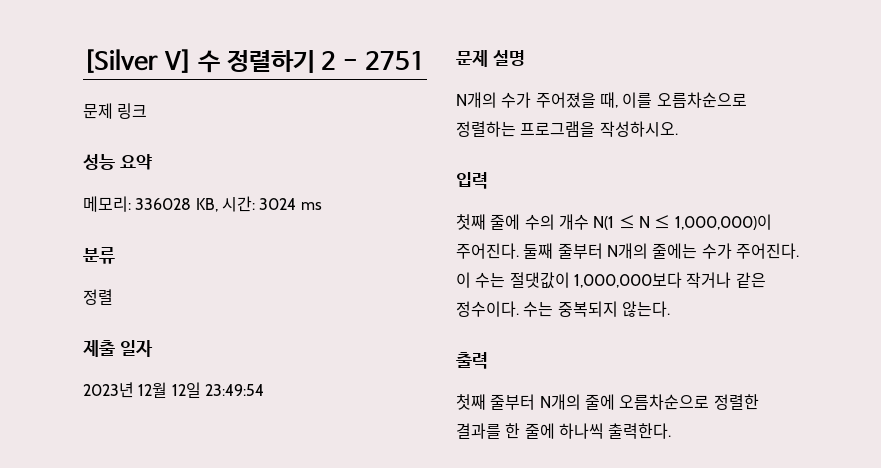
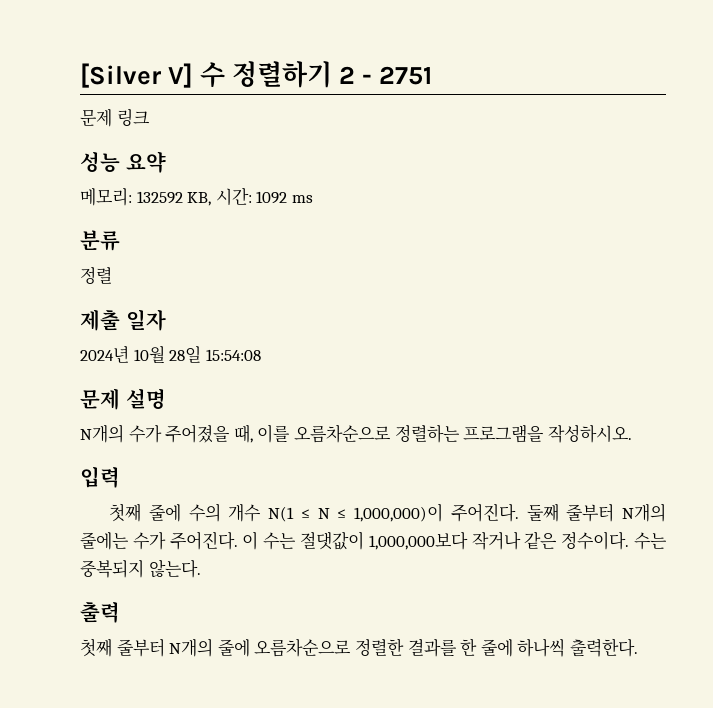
- 메모리: 336028 KB, 시간: 3024 ms
+ 메모리: 132592 KB, 시간: 1092 ms
- 2023년 12월 12일 23:49:54
+ 2024년 10월 28일 15:54:08

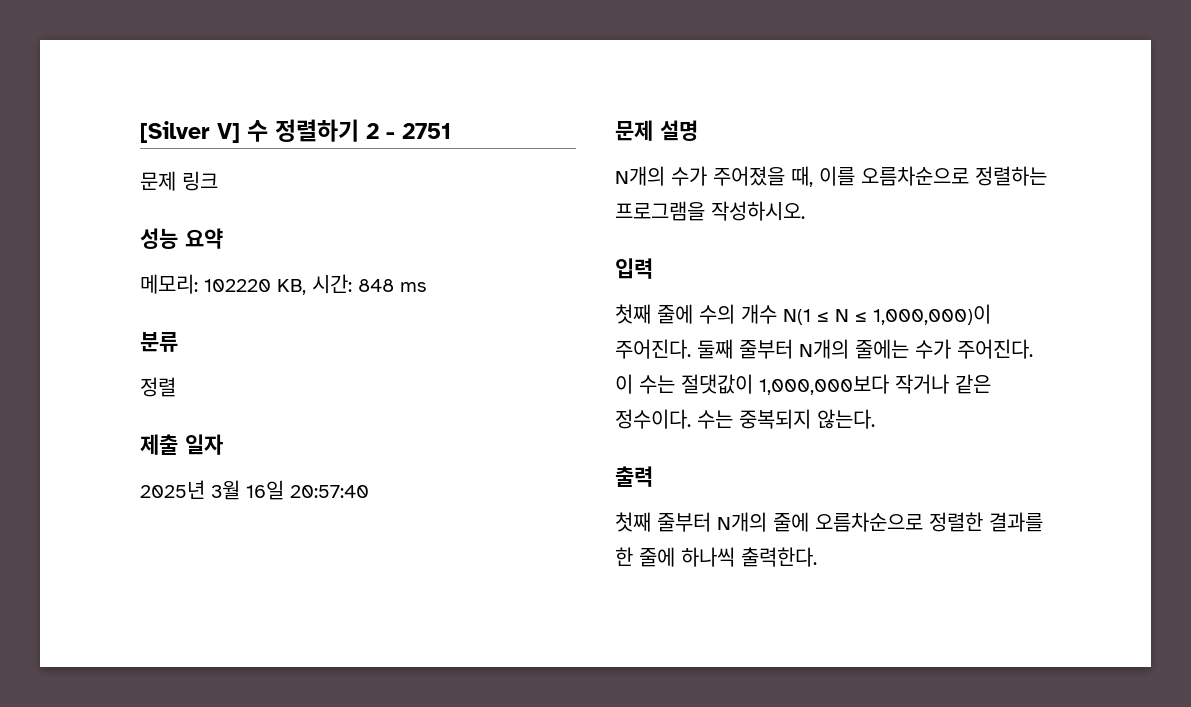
- 메모리: 132592 KB, 시간: 1092 ms
+ 메모리: 102220 KB, 시간: 848 ms
- 2024년 10월 28일 15:54:08
+ 2025년 3월 16일 20:57:40

